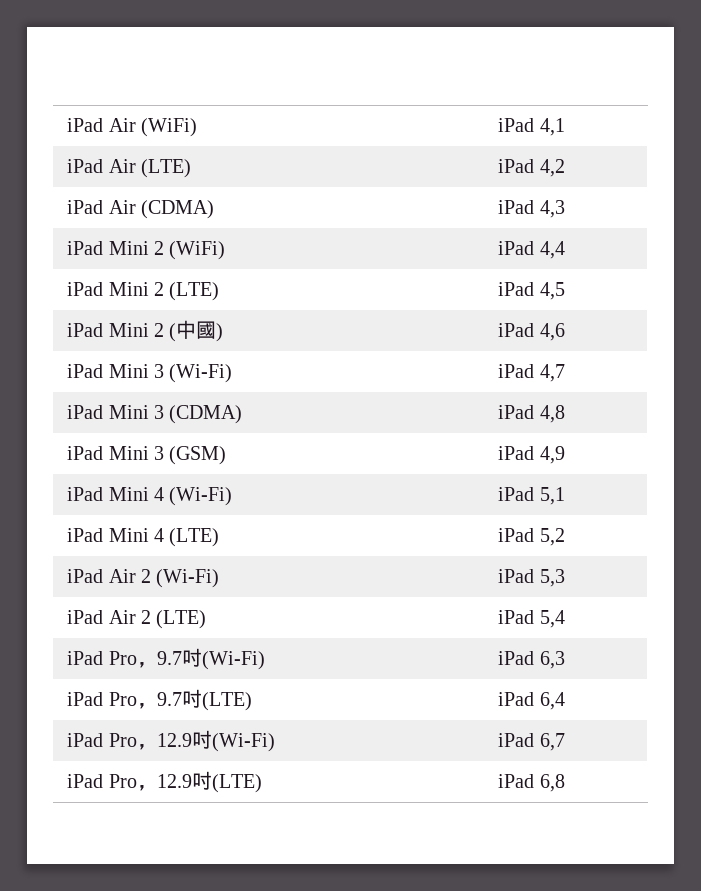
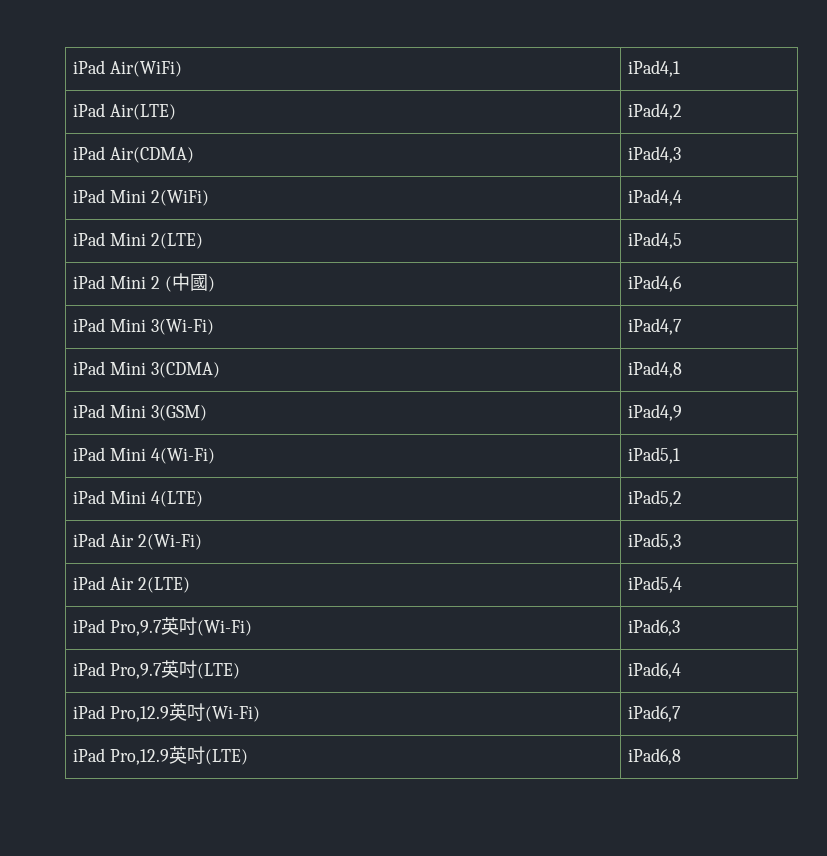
- iPad Air (WiFi) | iPad 4,1
- iPad Air (LTE) | iPad 4,2
- iPad Air (CDMA) | iPad 4,3
- iPad Mini 2 (WiFi) | iPad 4,4
- iPad Mini 2 (LTE) | iPad 4,5
+ iPad Air(WiFi) | iPad4,1
+ iPad Air(LTE) | iPad4,2
+ iPad Air(CDMA) | iPad4,3
+ iPad Mini 2(WiFi) | iPad4,4
+ iPad Mini 2(LTE) | iPad4,5
- iPad Mini 2 (中國) | iPad 4,6
- iPad Mini 3 (Wi-Fi) | iPad 4,7
- iPad Mini 3 (CDMA) | iPad 4,8
- iPad Mini 3 (GSM) | iPad 4,9
- iPad Mini 4 (Wi-Fi) | iPad 5,1
- iPad Mini 4 (LTE) | iPad 5,2
- iPad Air 2 (Wi-Fi) | iPad 5,3
- iPad Air 2 (LTE) | iPad 5,4
- iPad Pro，9.7吋(Wi-Fi) | iPad 6,3
- iPad Pro，9.7吋(LTE) | iPad 6,4
- iPad Pro，12.9吋(Wi-Fi) | iPad 6,7
- iPad Pro，12.9吋(LTE) | iPad 6,8
+ iPad Mini 2 (中國) | iPad4,6
+ iPad Mini 3(Wi-Fi) | iPad4,7
+ iPad Mini 3(CDMA) | iPad4,8
+ iPad Mini 3(GSM) | iPad4,9
+ iPad Mini 4(Wi-Fi) | iPad5,1
+ iPad Mini 4(LTE) | iPad5,2
+ iPad Air 2(Wi-Fi) | iPad5,3
+ iPad Air 2(LTE) | iPad5,4
+ iPad Pro,9.7英吋(Wi-Fi) | iPad6,3
+ iPad Pro,9.7英吋(LTE) | iPad6,4
+ iPad Pro,12.9英吋(Wi-Fi) | iPad6,7
+ iPad Pro,12.9英吋(LTE) | iPad6,8

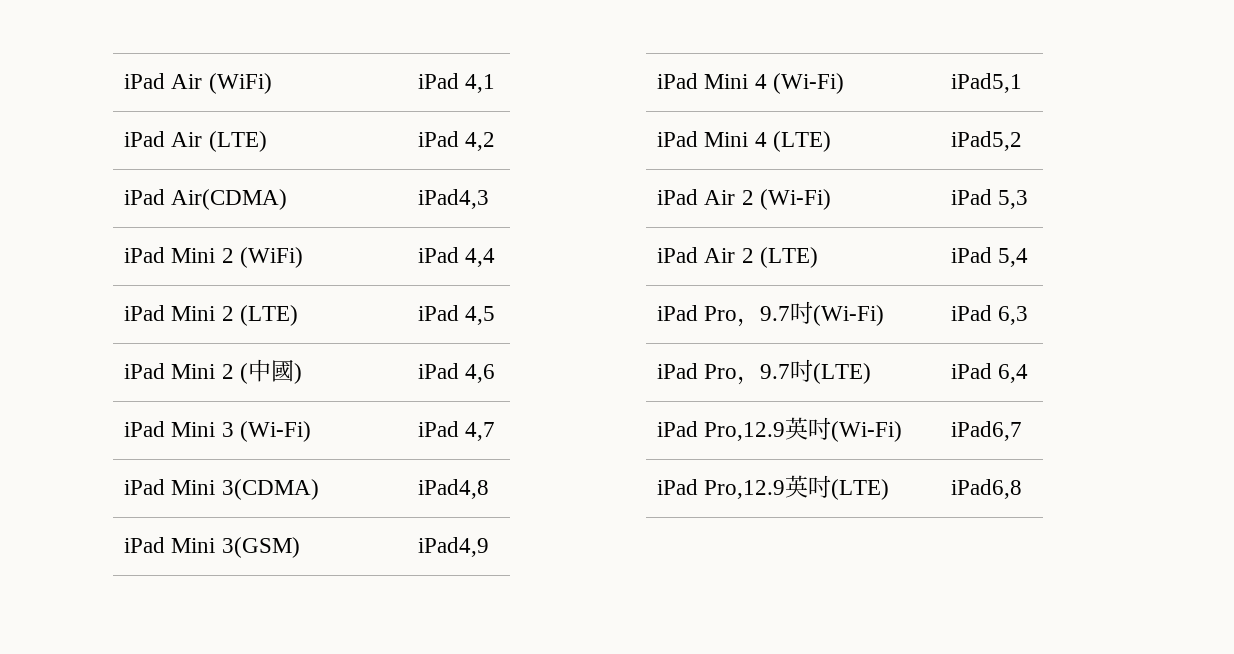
- iPad Air(WiFi) | iPad4,1
- iPad Air(LTE) | iPad4,2
+ iPad Air (WiFi) | iPad 4,1
+ iPad Air (LTE) | iPad 4,2
- iPad Mini 2(WiFi) | iPad4,4
- iPad Mini 2(LTE) | iPad4,5
+ iPad Mini 2 (WiFi) | iPad 4,4
+ iPad Mini 2 (LTE) | iPad 4,5
- iPad Mini 2 (中國) | iPad4,6
- iPad Mini 3(Wi-Fi) | iPad4,7
+ iPad Mini 2 (中國) | iPad 4,6
+ iPad Mini 3 (Wi-Fi) | iPad 4,7
- iPad Mini 4(Wi-Fi) | iPad5,1
+ iPad Mini 4 (Wi-Fi) | iPad5,1
- iPad Mini 4(LTE) | iPad5,2
+ iPad Mini 4 (LTE) | iPad5,2
- iPad Air 2(Wi-Fi) | iPad5,3
- iPad Air 2(LTE) | iPad5,4
- iPad Pro,9.7英吋(Wi-Fi) | iPad6,3
- iPad Pro,9.7英吋(LTE) | iPad6,4
+ iPad Air 2 (Wi-Fi) | iPad 5,3
+ iPad Air 2 (LTE) | iPad 5,4
+ iPad Pro，9.7吋(Wi-Fi) | iPad 6,3
+ iPad Pro，9.7吋(LTE) | iPad 6,4

